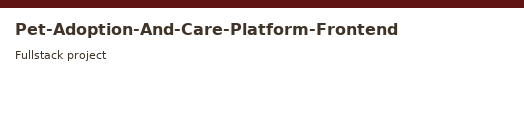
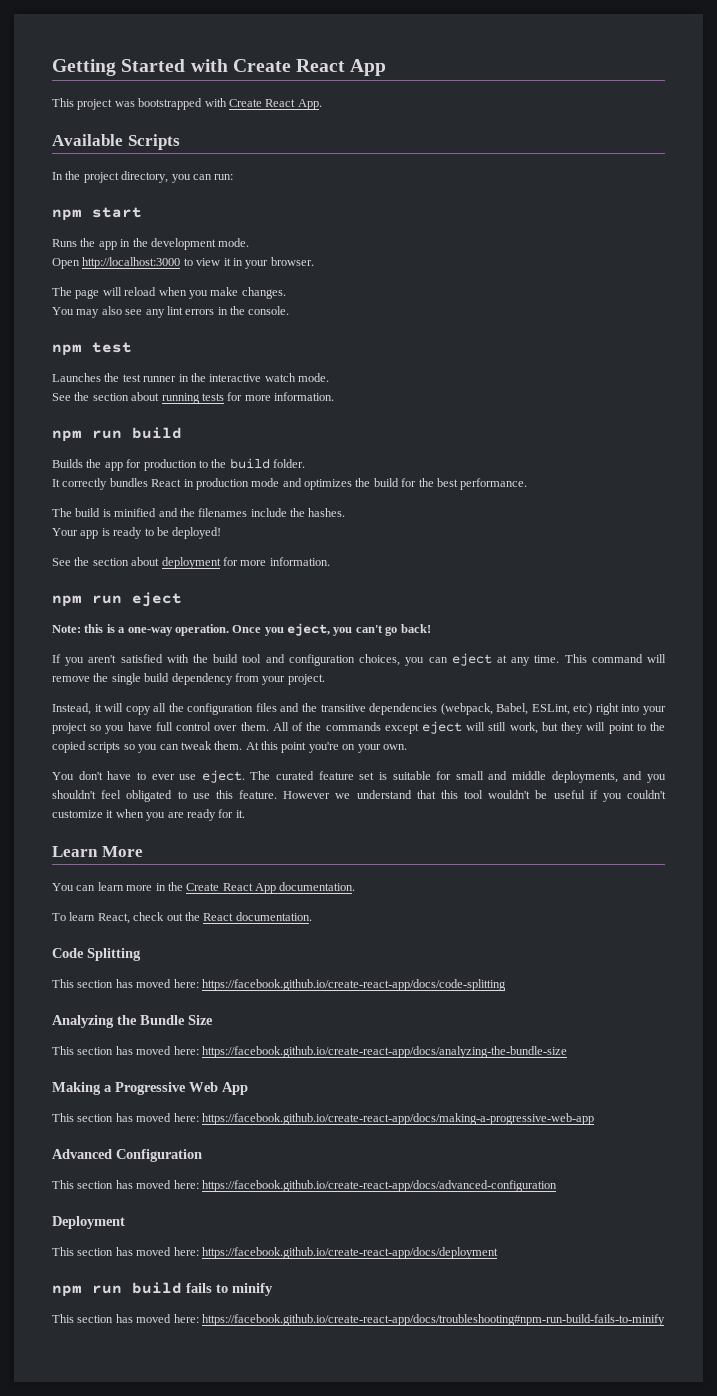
- Pet-Adoption-And-Care-Platform-Frontend
- Fullstack project
+ Getting Started with Create React App
+ This project was bootstrapped with Create React App.
+ Available Scripts
+ In the project directory, you can run:
+ npm start
+ Runs the app in the development mode.
+ Open http://localhost:3000 to view it in your browser.
+ The page will reload when you make changes.
+ You may also see any lint errors in the console.
+ npm test
+ Launches the test runner in the interactive watch mode.
+ See the section about running tests for more information.
+ npm run build
+ Builds the app for production to the build folder.
+ It correctly bundles React in production mode and optimizes the build for the best performance.
+ The build is minified and the filenames include the hashes.
+ Your app is ready to be deployed!
+ See the section about deployment for more information.
+ npm run eject
+ Note: this is a one-way operation. Once you eject, you can't go back!
+ If you aren't satisfied with the build tool and configuration choices, you can eject at any time. This command will remove the single build dependency from your project.
+ Instead, it will copy all the configuration files and the transitive dependencies (webpack, Babel, ESLint, etc) right into your project so you have full control over them. All of the commands except eject will still work, but they will point to the copied scripts so you can tweak them. At this point you're on your own.
+ You don't have to ever use eject. The curated feature set is suitable for small and middle deployments, and you shouldn't feel obligated to use this feature. However we understand that this tool wouldn't be useful if you couldn't customize it when you are ready for it.
+ Learn More
+ You can learn more in the Create React App documentation.
+ To learn React, check out the React documentation.
+ Code Splitting
+ This section has moved here: https://facebook.github.io/create-react-app/docs/code-splitting
+ Analyzing the Bundle Size
+ This section has moved here: https://facebook.github.io/create-react-app/docs/analyzing-the-bundle-size
+ Making a Progressive Web App
+ This section has moved here: https://facebook.github.io/create-react-app/docs/making-a-progressive-web-app
+ Advanced Configuration
+ This section has moved here: https://facebook.github.io/create-react-app/docs/advanced-configuration
+ Deployment
+ This section has moved here: https://facebook.github.io/create-react-app/docs/deployment
+ npm run build fails to minify
+ This section has moved here: https://facebook.github.io/create-react-app/docs/troubleshooting#npm-run-build-fails-to-minify

